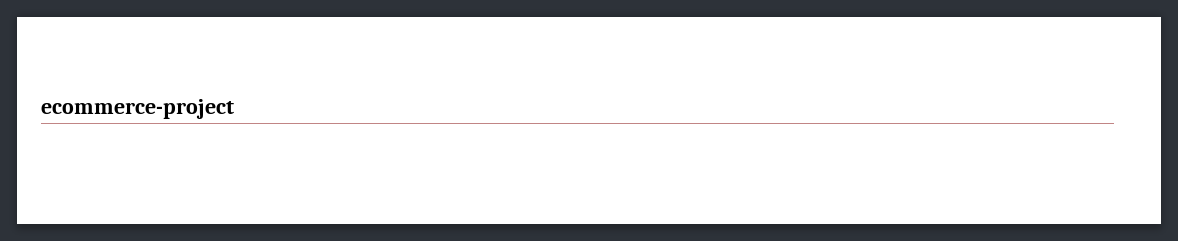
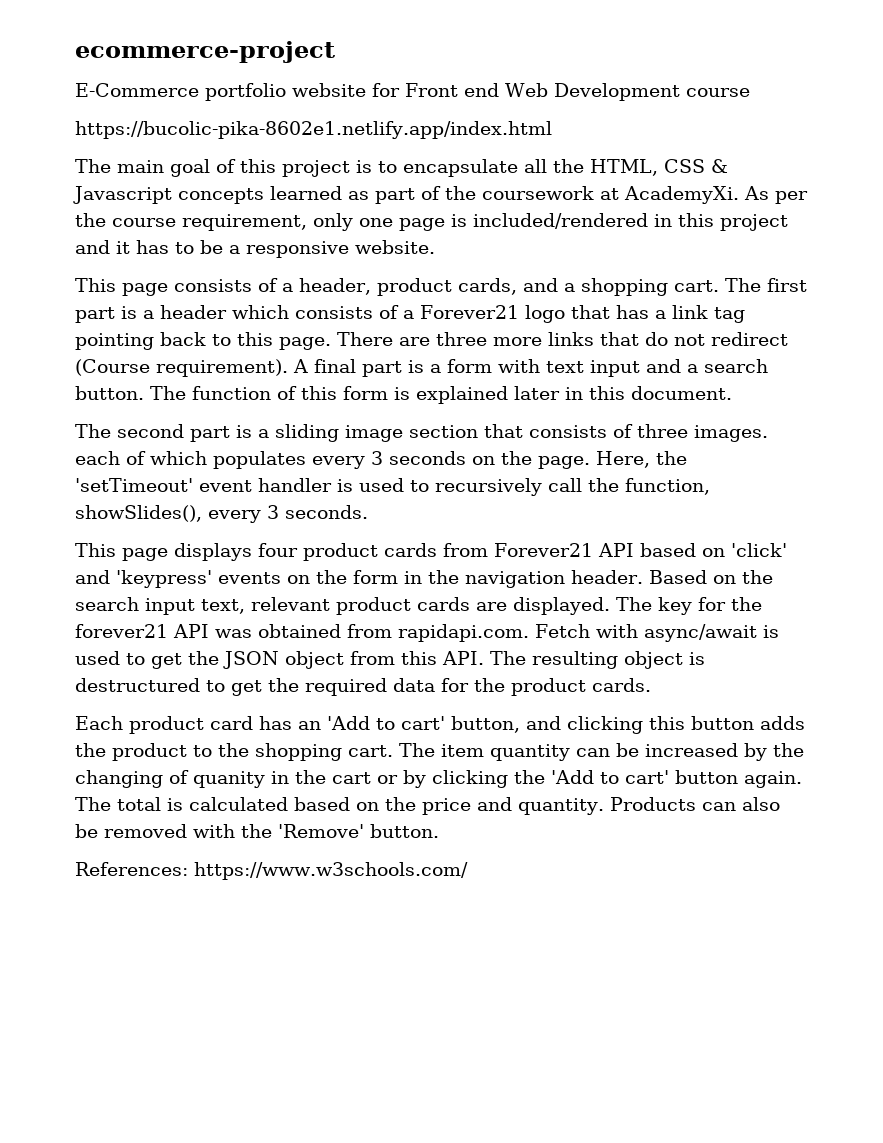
+ E-Commerce portfolio website for Front end Web Development course
+ https://bucolic-pika-8602e1.netlify.app/index.html
+ The main goal of this project is to encapsulate all the HTML, CSS & Javascript concepts learned as part of the coursework at AcademyXi. As per the course requirement, only one page is included/rendered in this project and it has to be a responsive website.
+ This page consists of a header, product cards, and a shopping cart. The first part is a header which consists of a Forever21 logo that has a link tag pointing back to this page. There are three more links that do not redirect (Course requirement). A final part is a form with text input and a search button. The function of this form is explained later in this document.
+ The second part is a sliding image section that consists of three images. each of which populates every 3 seconds on the page. Here, the 'setTimeout' event handler is used to recursively call the function, showSlides(), every 3 seconds.
+ This page displays four product cards from Forever21 API based on 'click' and 'keypress' events on the form in the navigation header. Based on the search input text, relevant product cards are displayed. The key for the forever21 API was obtained from rapidapi.com. Fetch with async/await is used to get the JSON object from this API. The resulting object is destructured to get the required data for the product cards.
+ Each product card has an 'Add to cart' button, and clicking this button adds the product to the shopping cart. The item quantity can be increased by the changing of quanity in the cart or by clicking the 'Add to cart' button again. The total is calculated based on the price and quantity. Products can also be removed with the 'Remove' button.
+ References: https://www.w3schools.com/

